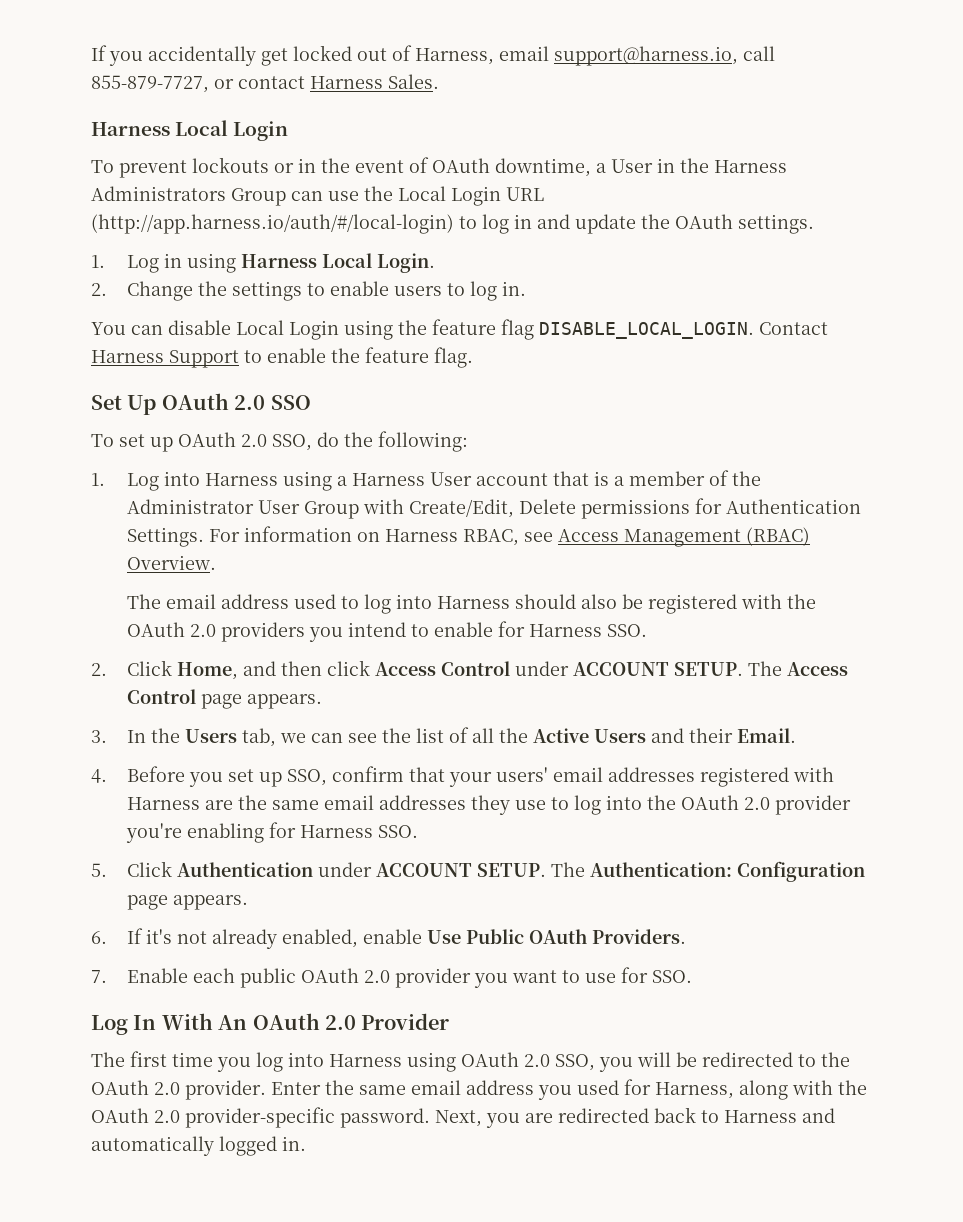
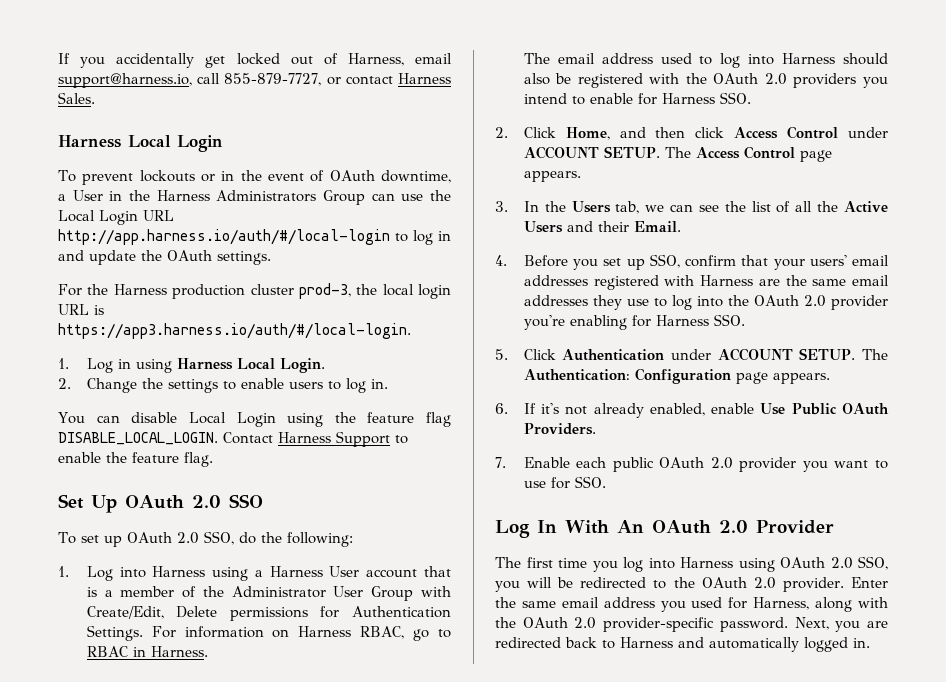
- To prevent lockouts or in the event of OAuth downtime, a User in the Harness Administrators Group can use the Local Login URL (http://app.harness.io/auth/#/local-login) to log in and update the OAuth settings.
+ To prevent lockouts or in the event of OAuth downtime, a User in the Harness Administrators Group can use the Local Login URL http://app.harness.io/auth/#/local-login to log in and update the OAuth settings.
+ For the Harness production cluster prod-3, the local login URL is https://app3.harness.io/auth/#/local-login.
- For information on Harness RBAC, see Access Management (RBAC) Overview.
+ For information on Harness RBAC, go to RBAC in Harness.

